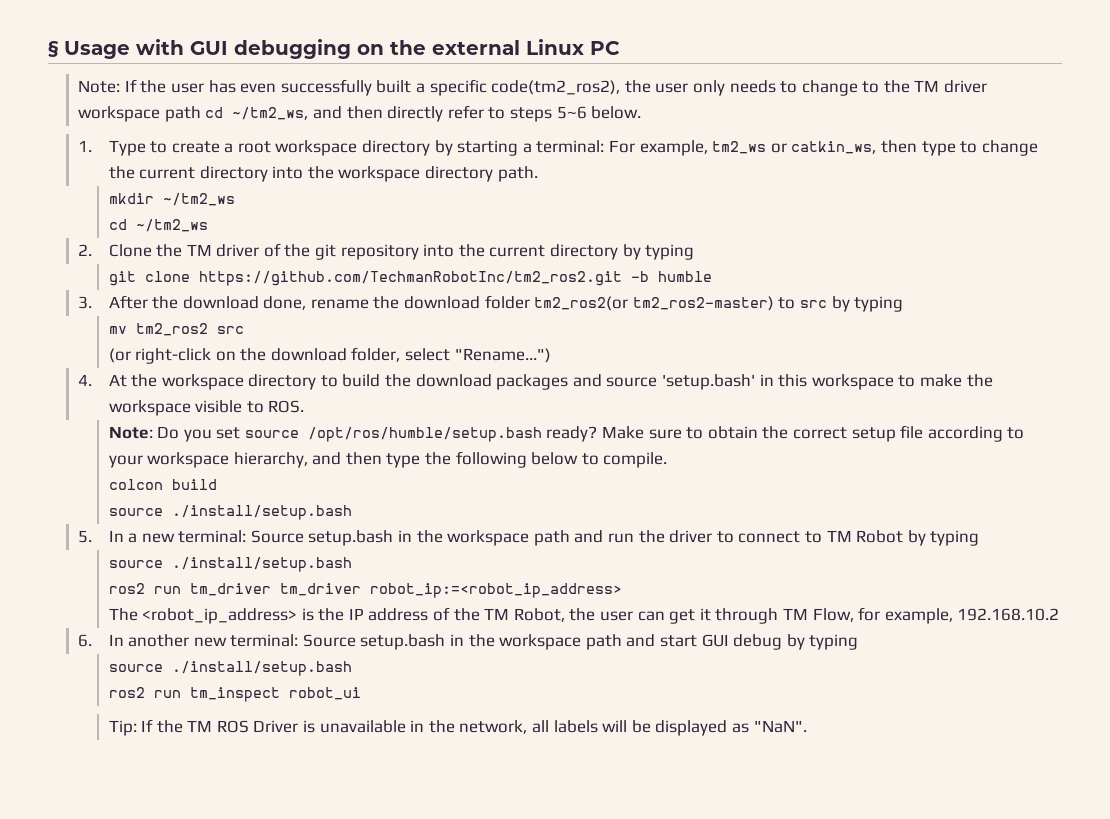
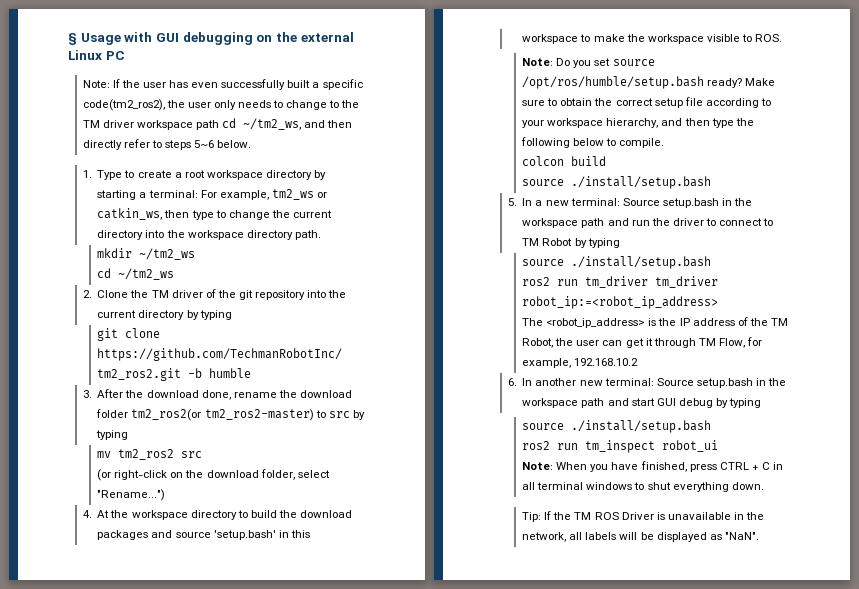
+ Note: When you have finished, press CTRL + C in all terminal windows to shut everything down.

